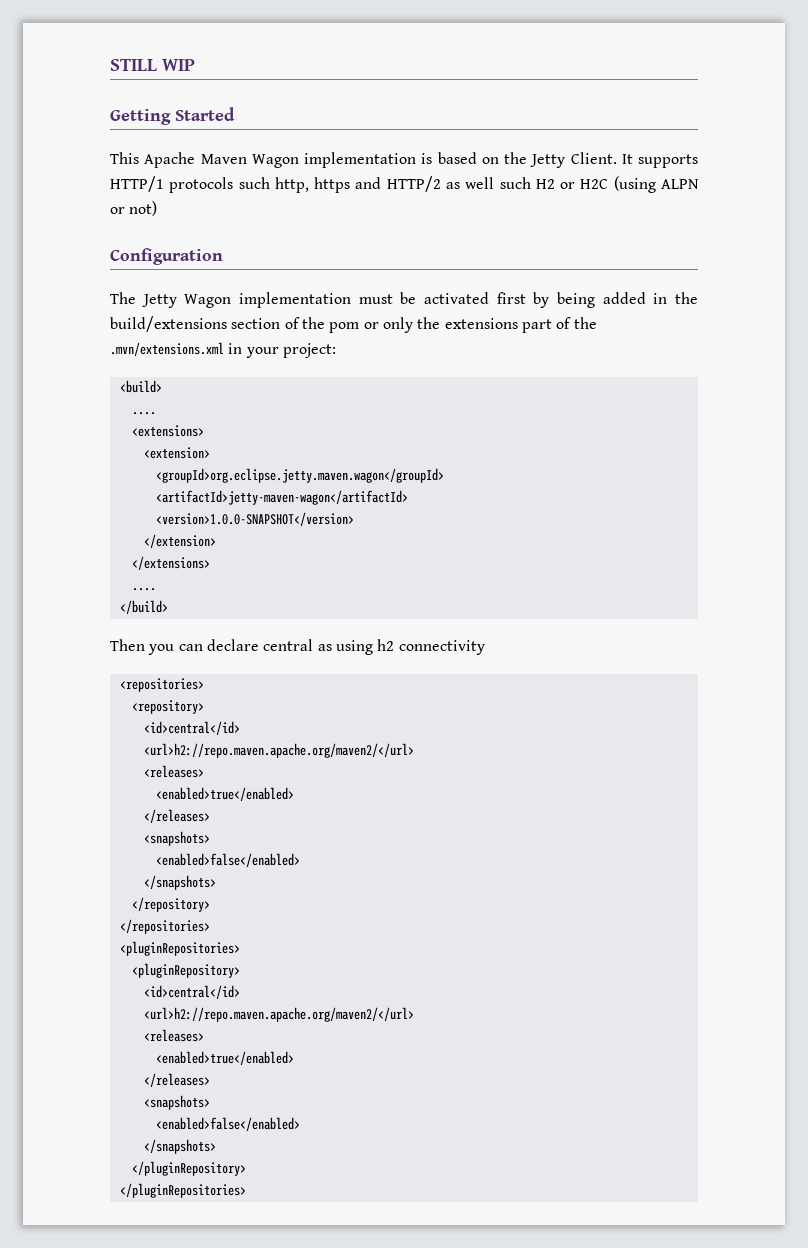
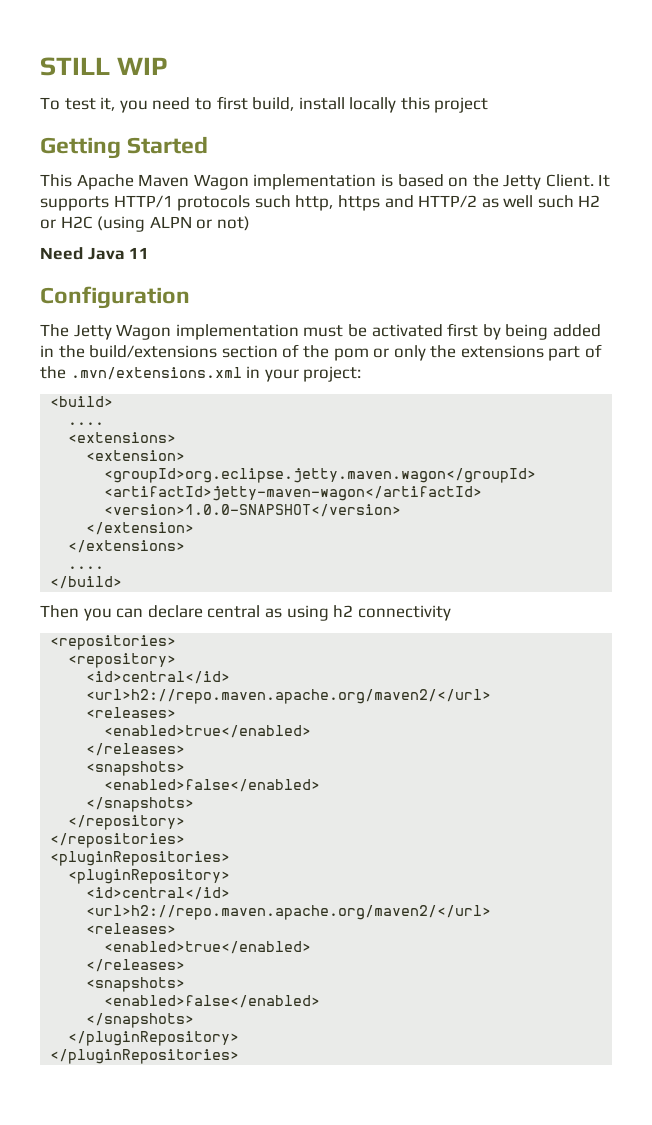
+ To test it, you need to first build, install locally this project
+ Need Java 11

